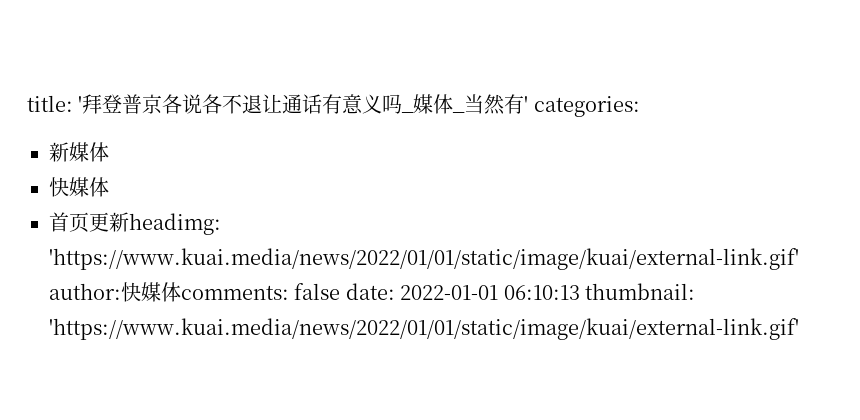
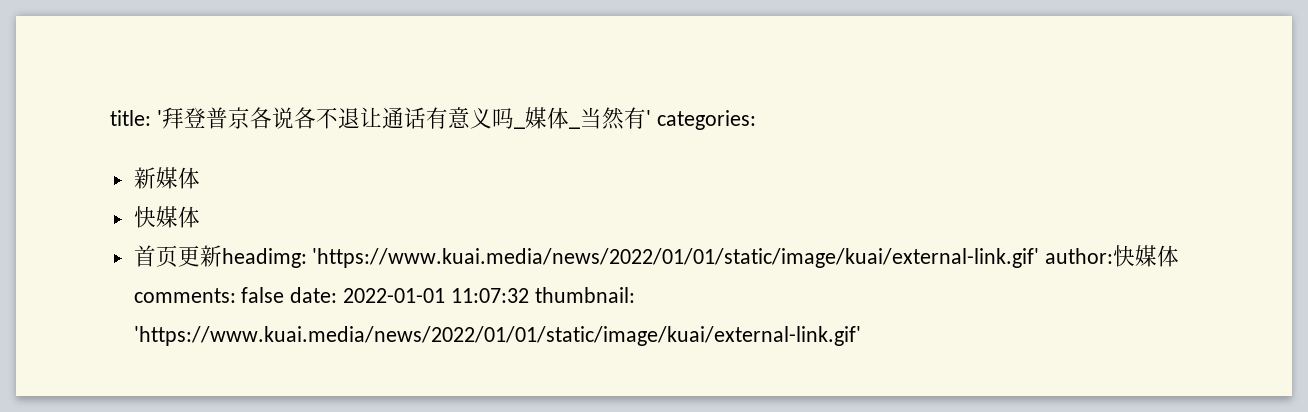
- 首页更新headimg: 'https://www.kuai.media/news/2022/01/01/static/image/kuai/external-link.gif' author:快媒体comments: false date: 2022-01-01 06:10:13 thumbnail: 'https://www.kuai.media/news/2022/01/01/static/image/kuai/external-link.gif'
+ 首页更新headimg: 'https://www.kuai.media/news/2022/01/01/static/image/kuai/external-link.gif' author:快媒体comments: false date: 2022-01-01 11:07:32 thumbnail: 'https://www.kuai.media/news/2022/01/01/static/image/kuai/external-link.gif'

